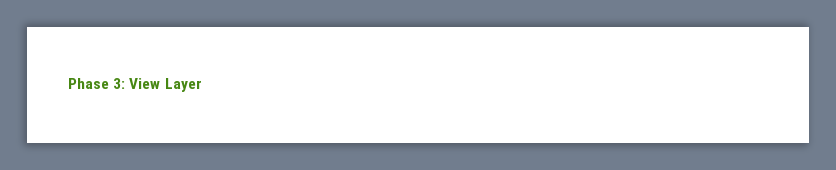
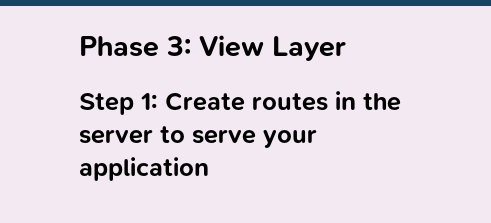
+ Step 1: Create routes in the server to serve your application

